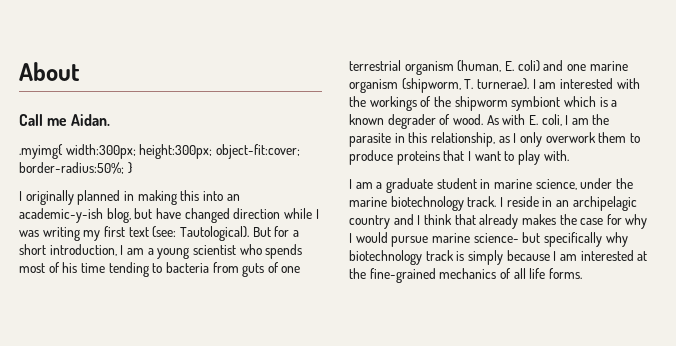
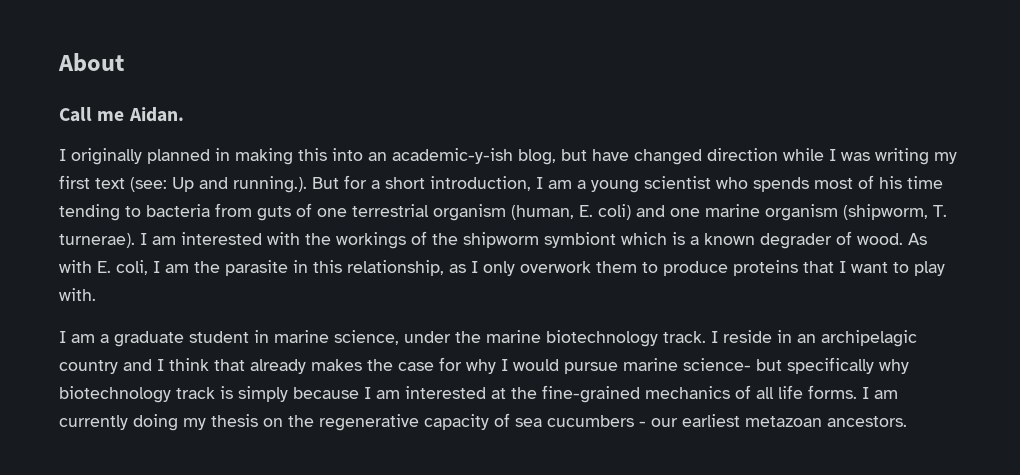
- .myimg{ width:300px; height:300px; object-fit:cover; border-radius:50%; }
- I originally planned in making this into an academic-y-ish blog, but have changed direction while I was writing my first text (see: Tautological). But for a short introduction, I am a young scientist who spends most of his time tending to bacteria from guts of one terrestrial organism (human, E. coli) and one marine organism (shipworm, T. turnerae).
+ I originally planned in making this into an academic-y-ish blog, but have changed direction while I was writing my first text (see: Up and running.). But for a short introduction, I am a young scientist who spends most of his time tending to bacteria from guts of one terrestrial organism (human, E. coli) and one marine organism (shipworm, T. turnerae).
+ I am currently doing my thesis on the regenerative capacity of sea cucumbers - our earliest metazoan ancestors.

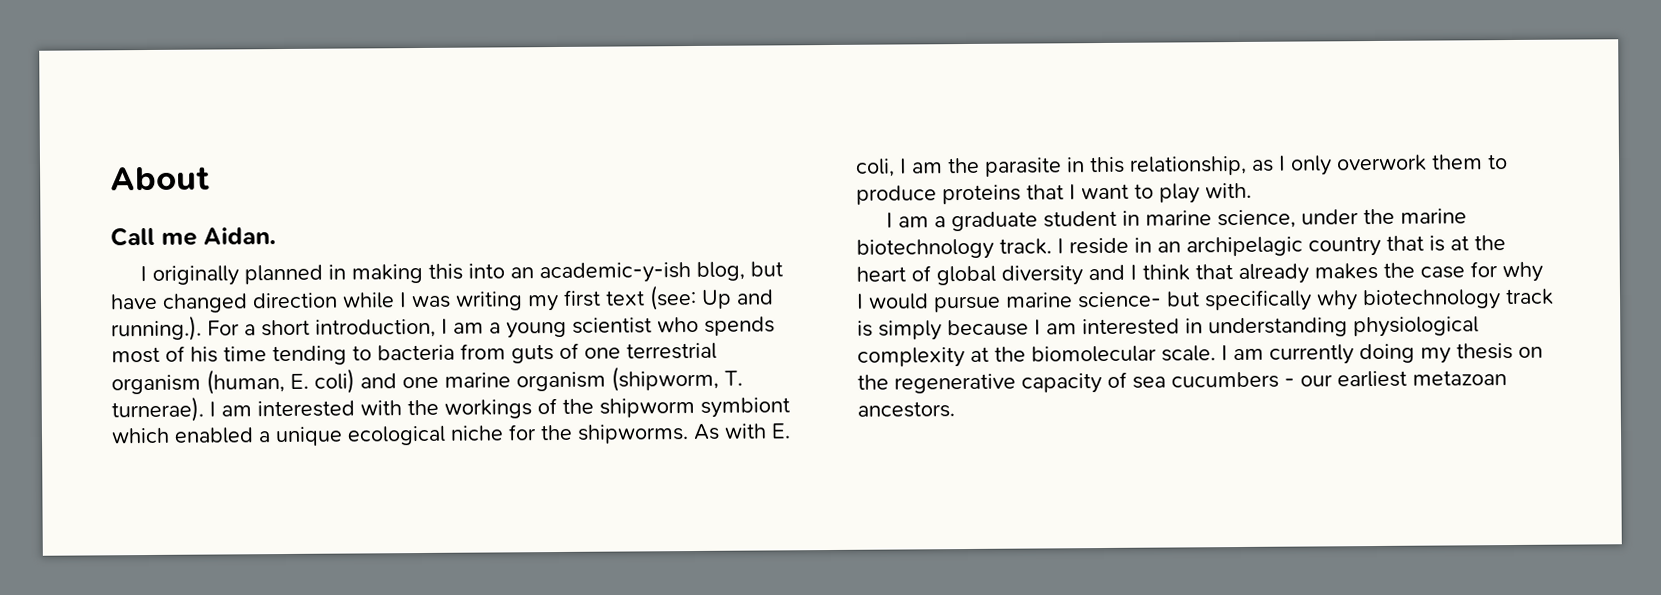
- I originally planned in making this into an academic-y-ish blog, but have changed direction while I was writing my first text (see: Up and running.). But for a short introduction, I am a young scientist who spends most of his time tending to bacteria from guts of one terrestrial organism (human, E. coli) and one marine organism (shipworm, T. turnerae).
+ I originally planned in making this into an academic-y-ish blog, but have changed direction while I was writing my first text (see: Up and running.). For a short introduction, I am a young scientist who spends most of his time tending to bacteria from guts of one terrestrial organism (human, E. coli) and one marine organism (shipworm, T. turnerae).
- I am interested with the workings of the shipworm symbiont which is a known degrader of wood.
+ I am interested with the workings of the shipworm symbiont which enabled a unique ecological niche for the shipworms.
- I reside in an archipelagic country and I think that already makes the case for why I would pursue marine science- but specifically why biotechnology track is simply because I am interested at the fine-grained mechanics of all life forms.
+ I reside in an archipelagic country that is at the heart of global diversity and I think that already makes the case for why I would pursue marine science- but specifically why biotechnology track is simply because I am interested in understanding physiological complexity at the biomolecular scale.

